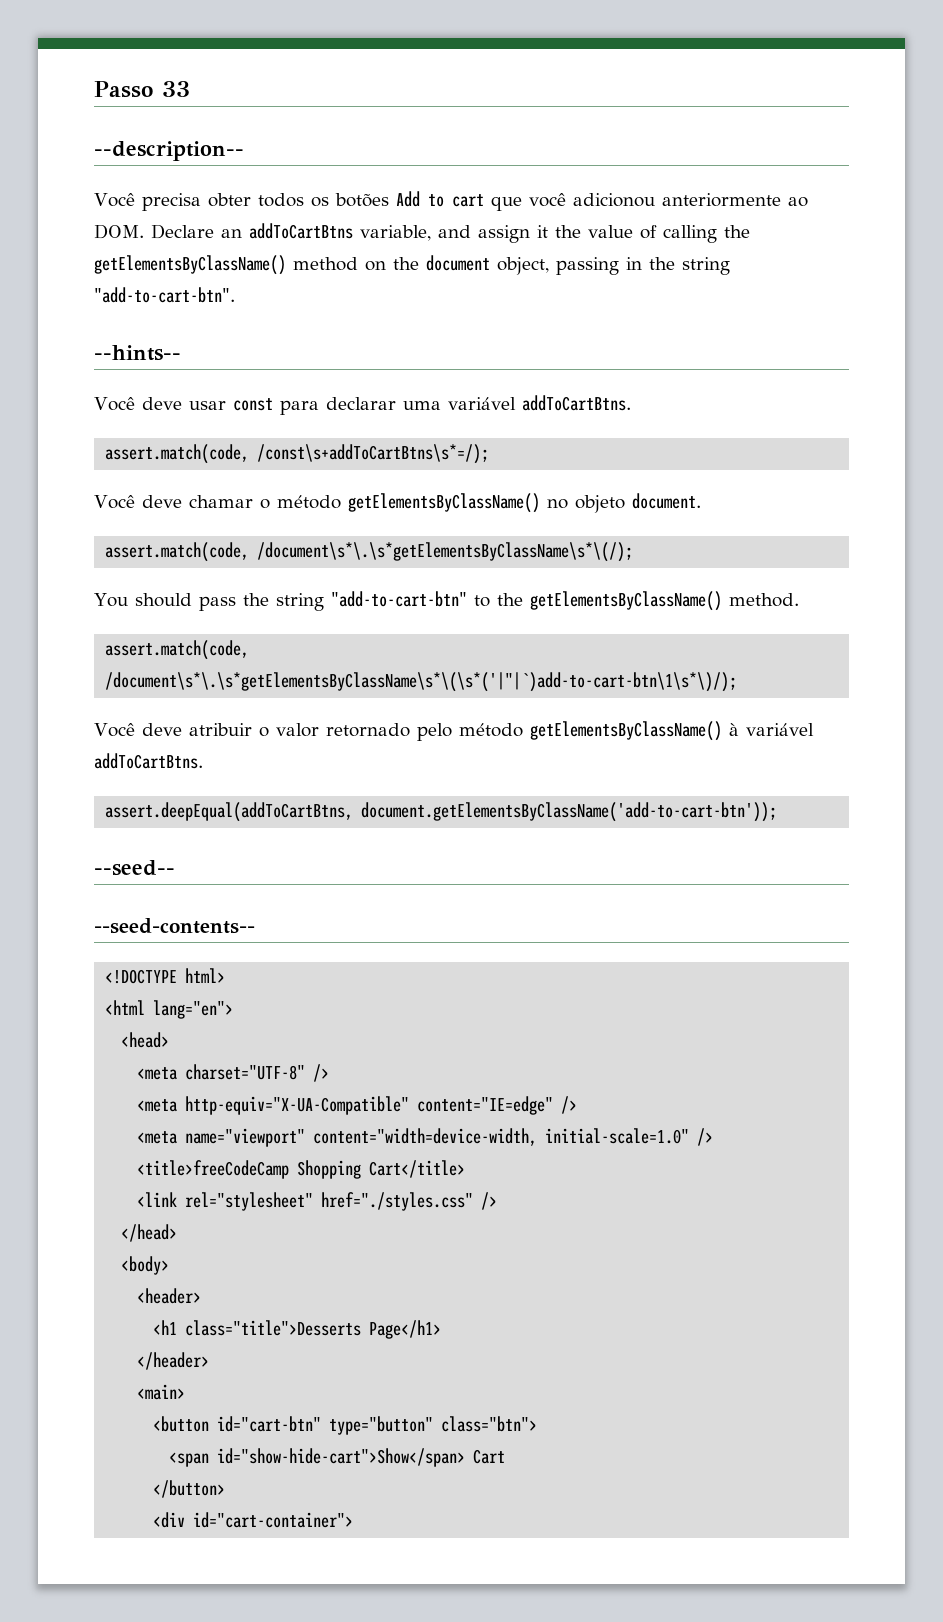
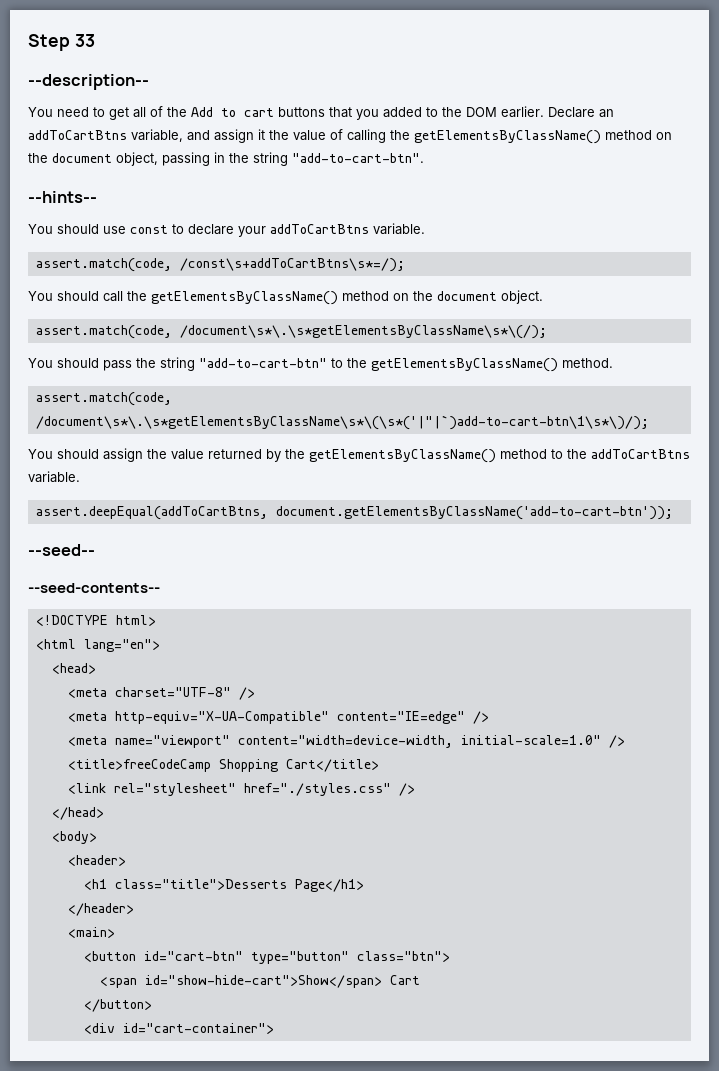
- Passo 33
+ Step 33
- Você precisa obter todos os botões Add to cart que você adicionou anteriormente ao DOM. Declare an addToCartBtns variable, and assign it the value of calling the getElementsByClassName() method on the document object, passing in the string "add-to-cart-btn".
+ You need to get all of the Add to cart buttons that you added to the DOM earlier. Declare an addToCartBtns variable, and assign it the value of calling the getElementsByClassName() method on the document object, passing in the string "add-to-cart-btn".
- Você deve usar const para declarar uma variável addToCartBtns.
+ You should use const to declare your addToCartBtns variable.
  assert.match(code, /const\s+addToCartBtns\s*=/);
- Você deve chamar o método getElementsByClassName() no objeto document.
+ You should call the getElementsByClassName() method on the document object.
- Você deve atribuir o valor retornado pelo método getElementsByClassName() à variável addToCartBtns.
+ You should assign the value returned by the getElementsByClassName() method to the addToCartBtns variable.

